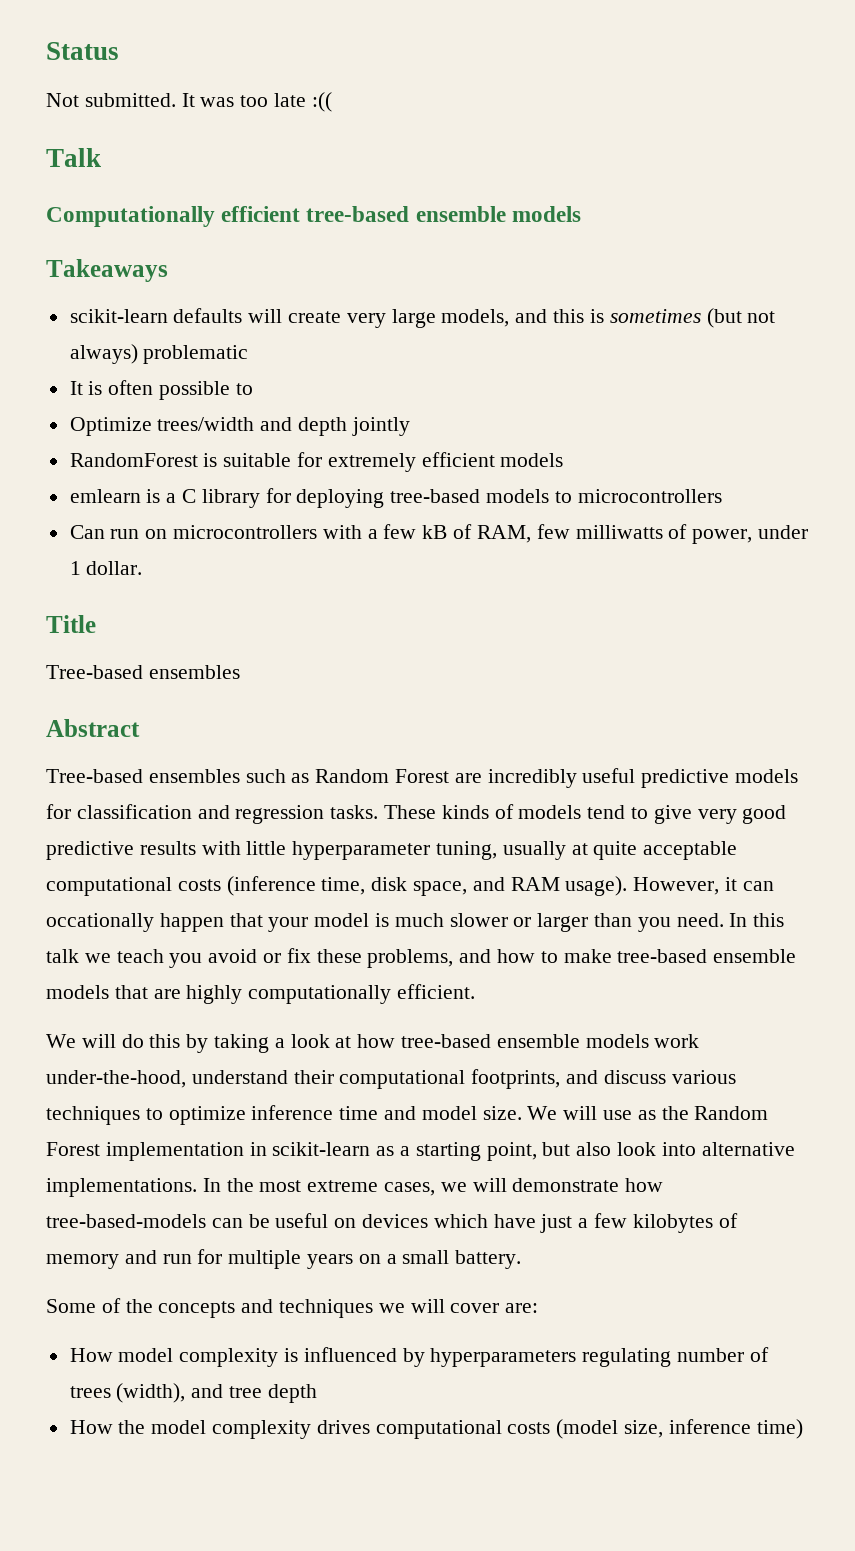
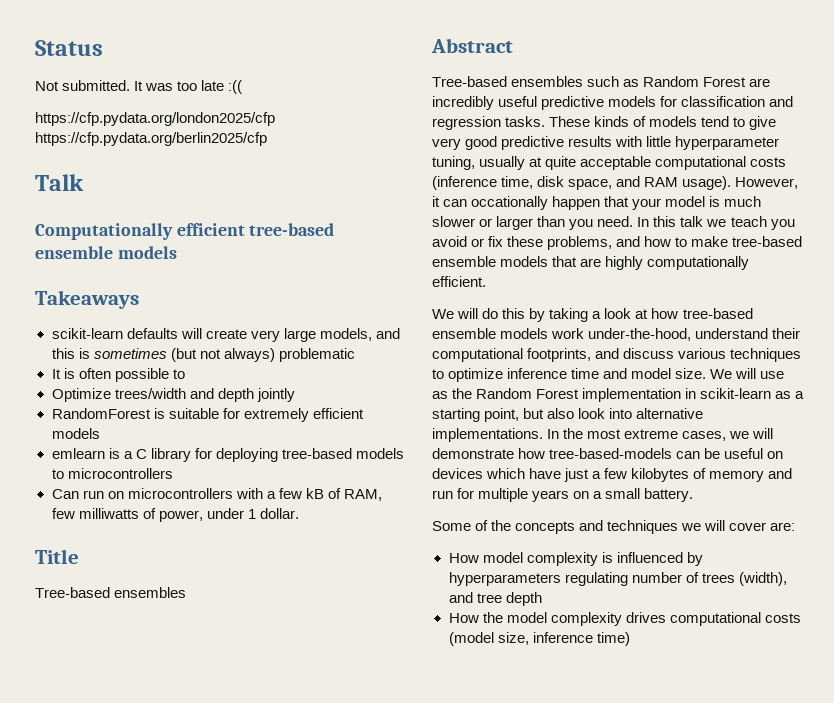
+ https://cfp.pydata.org/london2025/cfp https://cfp.pydata.org/berlin2025/cfp

